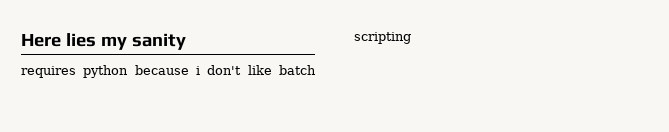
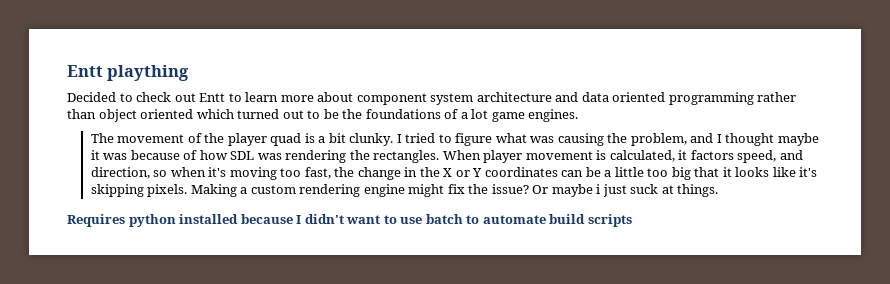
- Here lies my sanity
- requires python because i don't like batch scripting
+ Entt plaything
+ Decided to check out Entt to learn more about component system architecture and data oriented programming rather than object oriented which turned out to be the foundations of a lot game engines.
+ The movement of the player quad is a bit clunky. I tried to figure what was causing the problem, and I thought maybe it was because of how SDL was rendering the rectangles. When player movement is calculated, it factors speed, and direction, so when it's moving too fast, the change in the X or Y coordinates can be a little too big that it looks like it's skipping pixels. Making a custom rendering engine might fix the issue? Or maybe i just suck at things.
+ Requires python installed because I didn't want to use batch to automate build scripts

